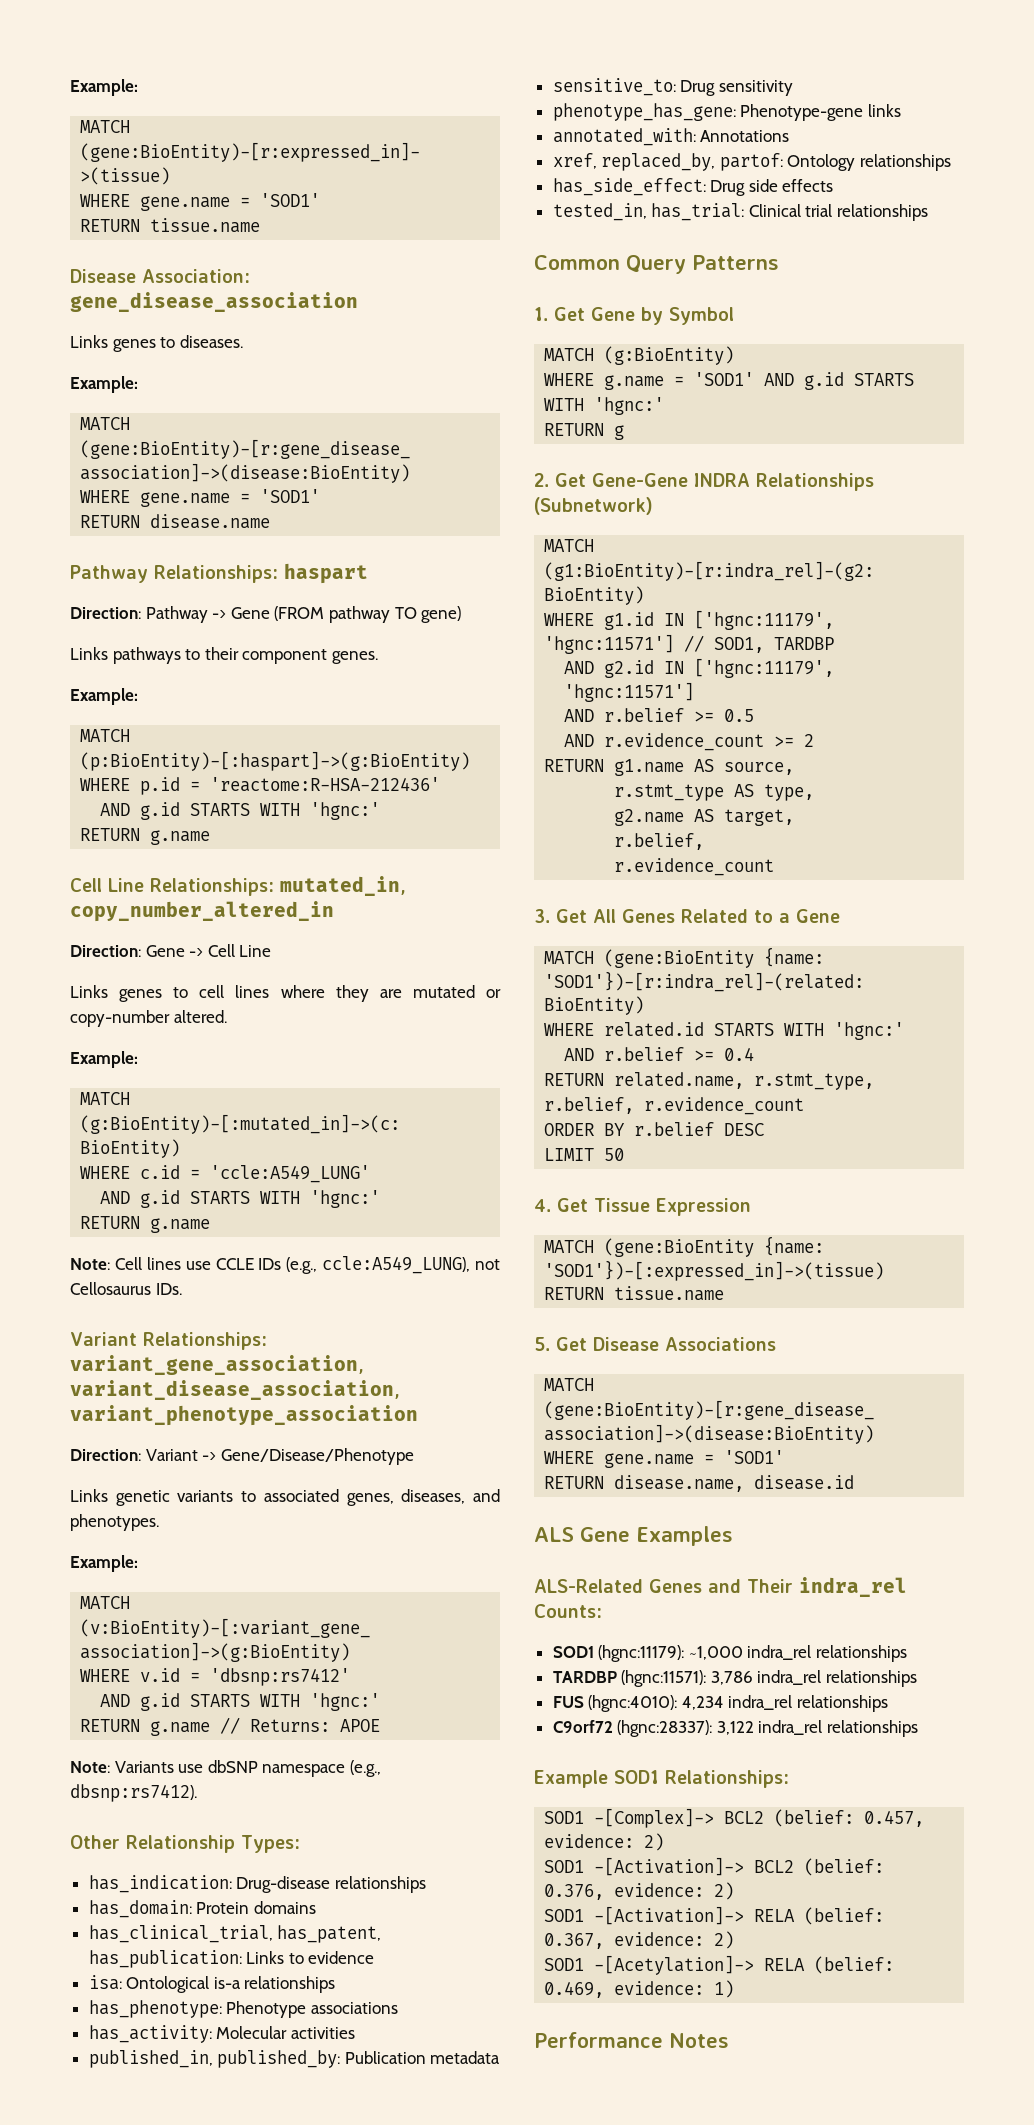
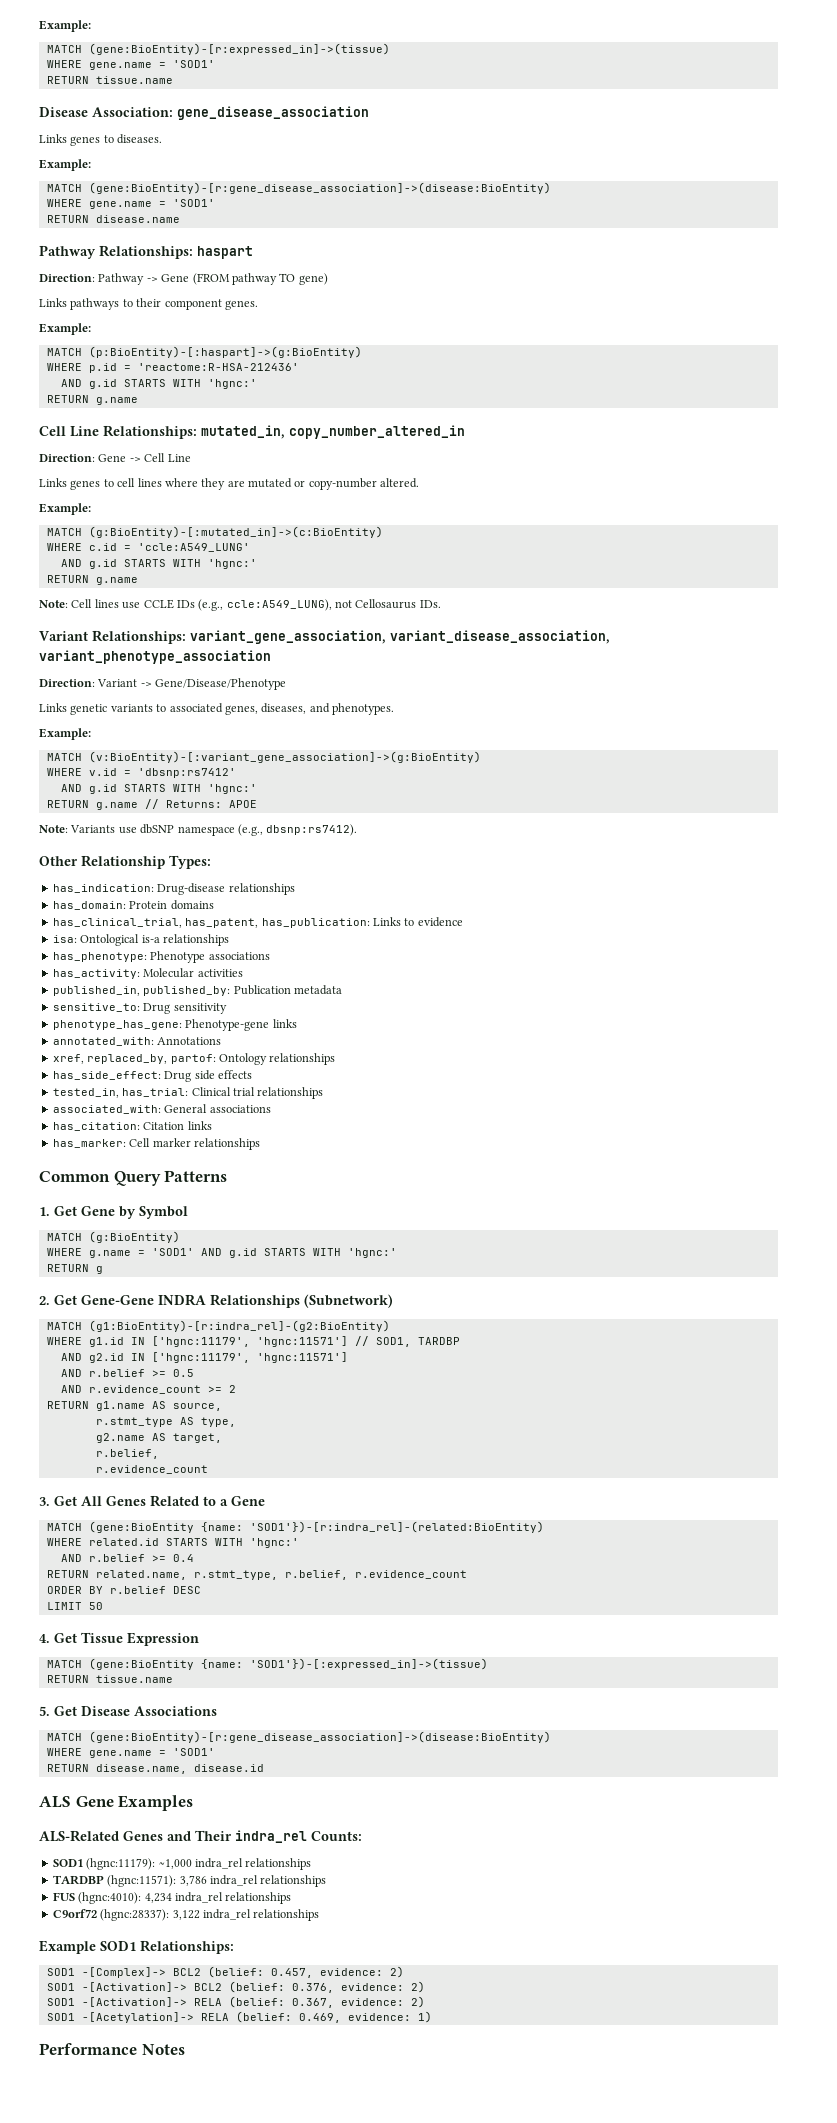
+ associated_with: General associations
+ has_citation: Citation links
+ has_marker: Cell marker relationships

